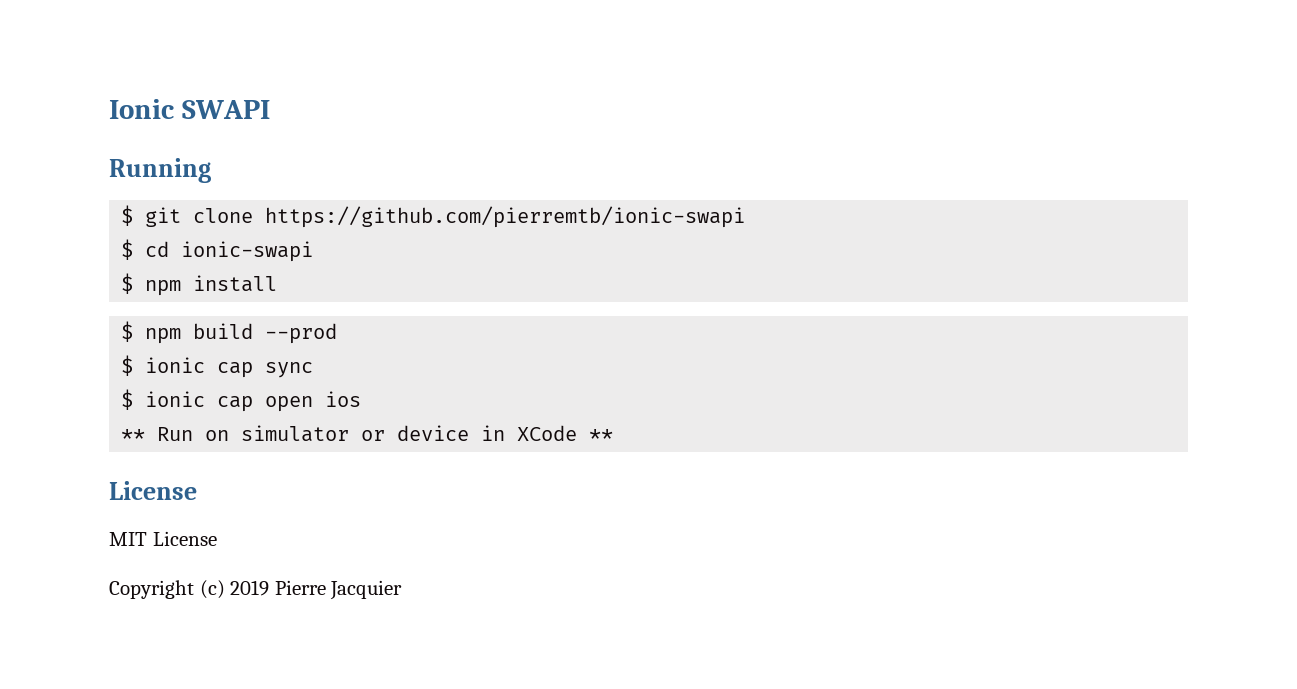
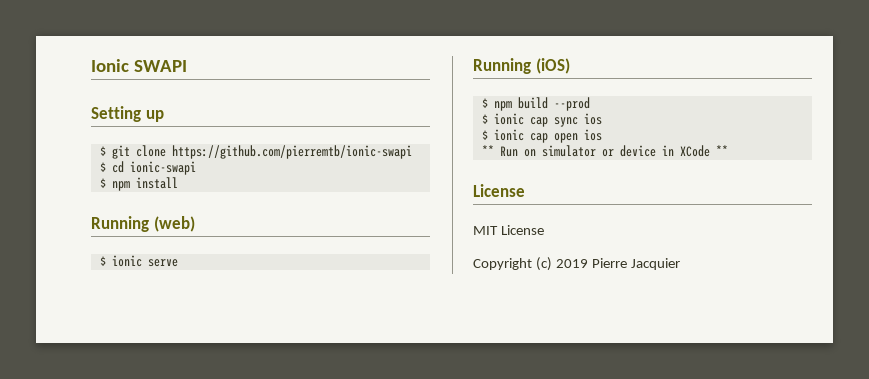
- Running
+ Setting up
+ Running (web)
+ $ ionic serve
+ Running (iOS)
- $ ionic cap sync
+ $ ionic cap sync ios

